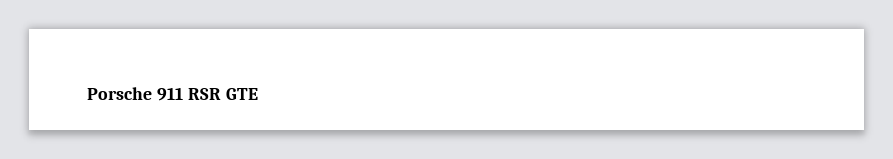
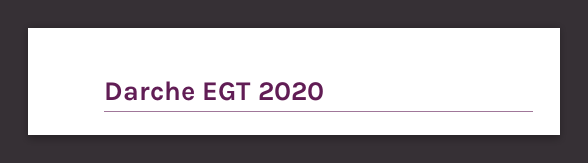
- Porsche 911 RSR GTE
+ Darche EGT 2020

